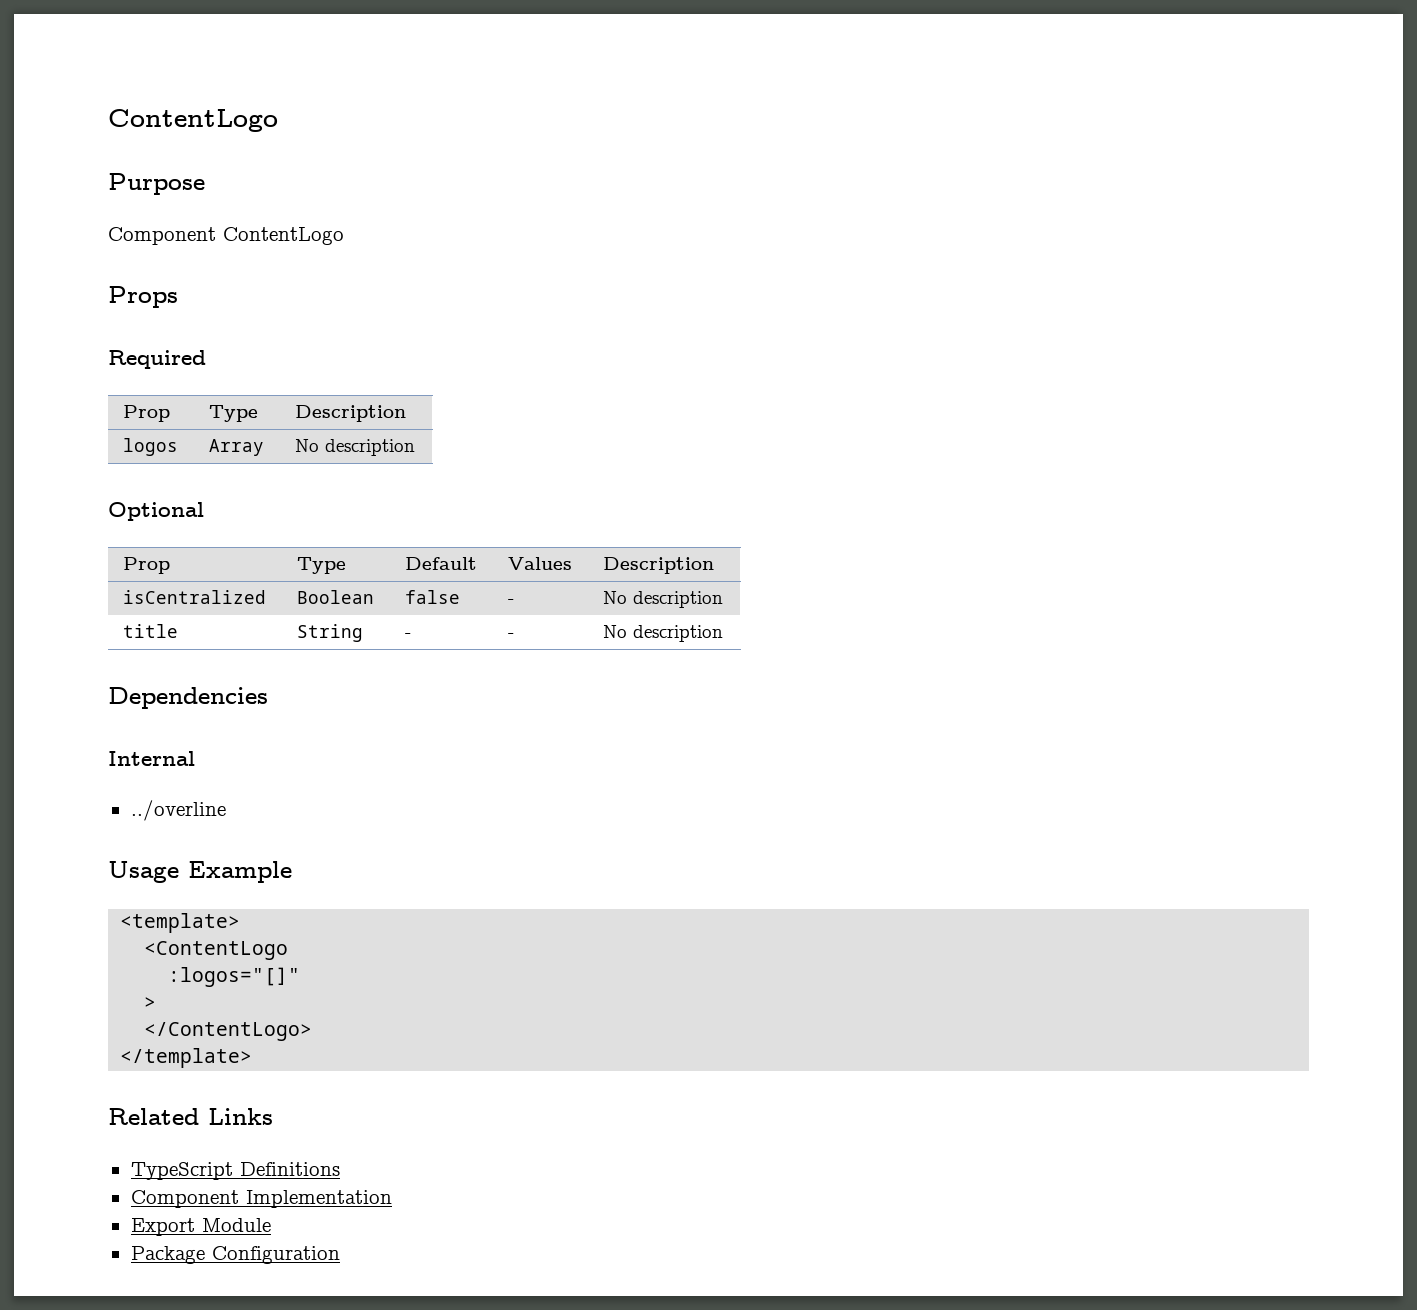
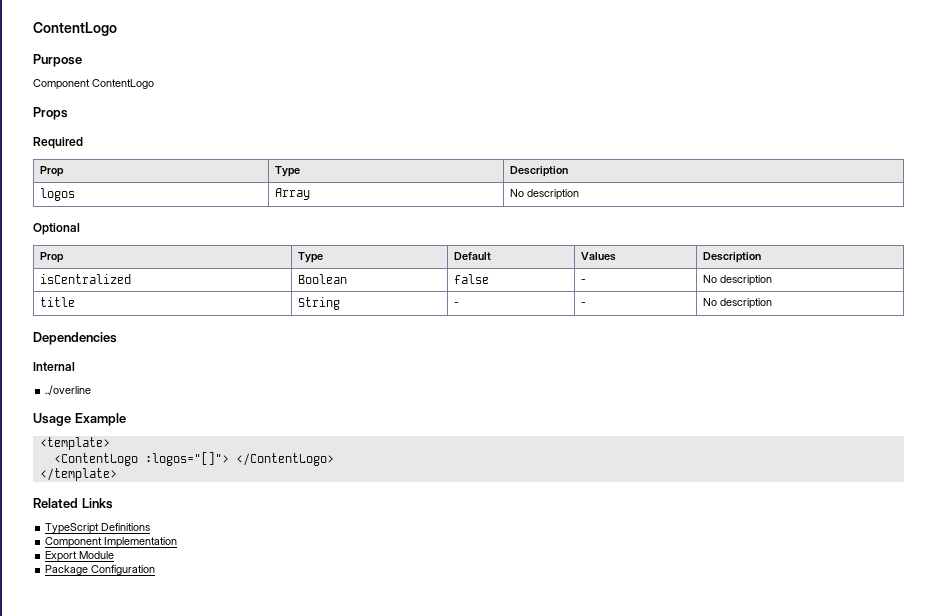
- <ContentLogo
- :logos="[]"
- >
- </ContentLogo>
+ <ContentLogo :logos="[]"> </ContentLogo>

